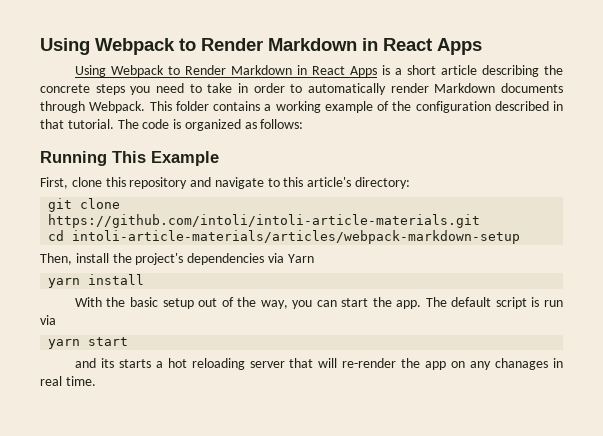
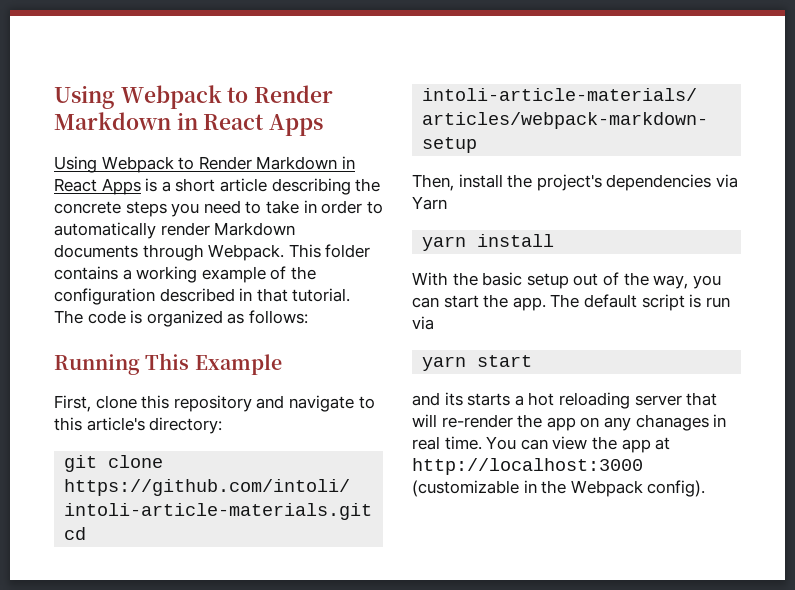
+ You can view the app at http://localhost:3000 (customizable in the Webpack config).

